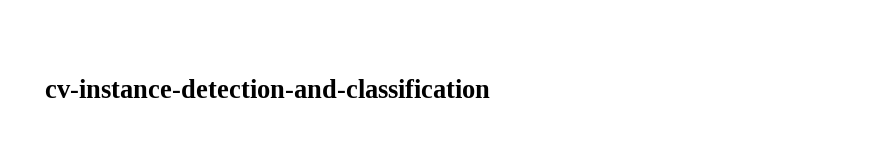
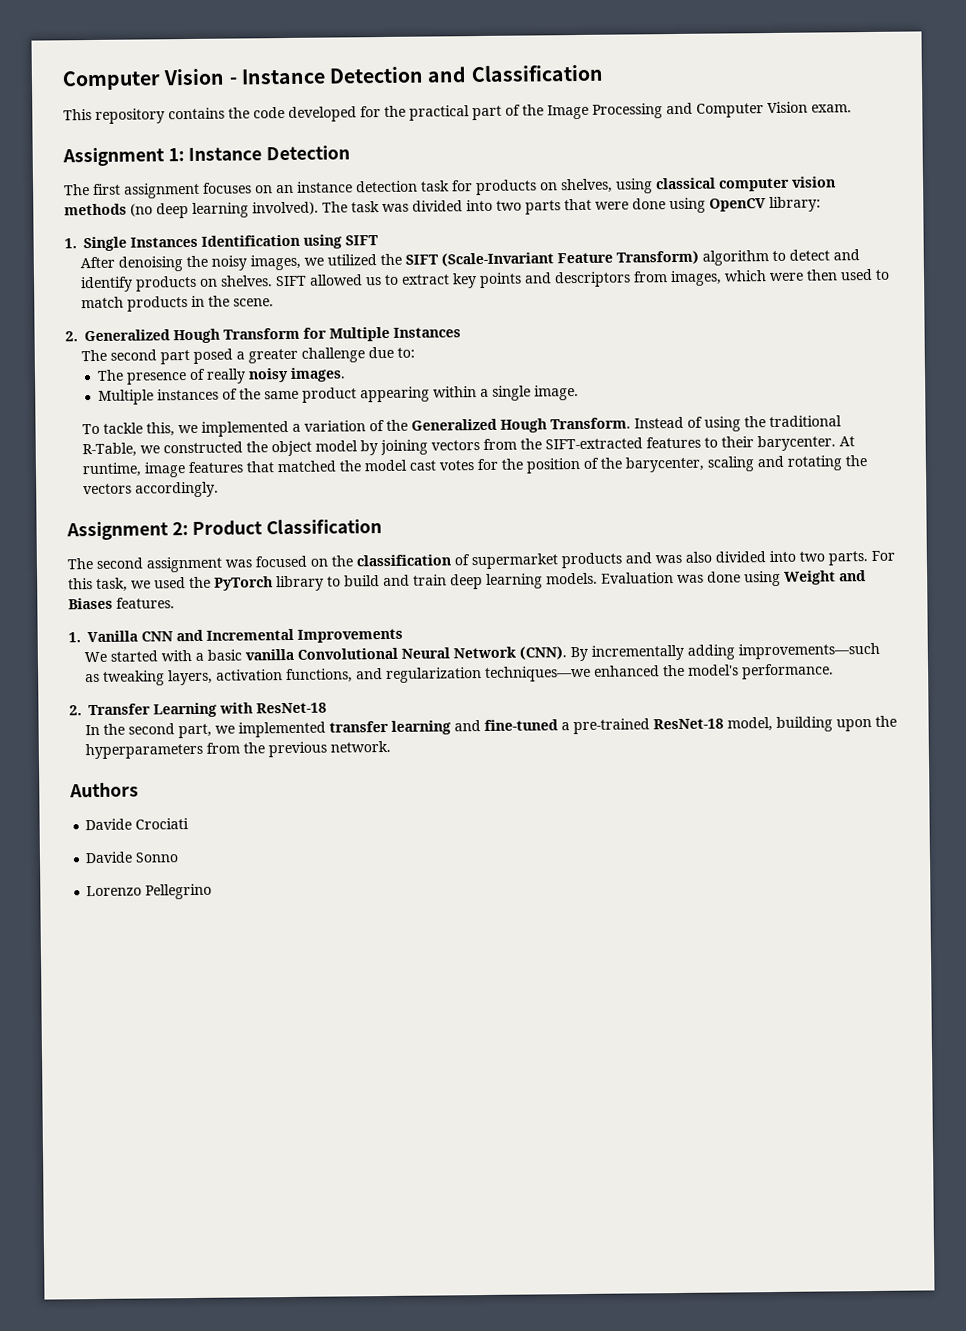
- cv-instance-detection-and-classification
+ Computer Vision - Instance Detection and Classification
+ This repository contains the code developed for the practical part of the Image Processing and Computer Vision exam.
+ Assignment 1: Instance Detection
+ The first assignment focuses on an instance detection task for products on shelves, using classical computer vision methods (no deep learning involved). The task was divided into two parts that were done using OpenCV library:
+ 1. Single Instances Identification using SIFT
+ After denoising the noisy images, we utilized the SIFT (Scale-Invariant Feature Transform) algorithm to detect and identify products on shelves. SIFT allowed us to extract key points and descriptors from images, which were then used to match products in the scene.
+ 2. Generalized Hough Transform for Multiple Instances
+ The second part posed a greater challenge due to:
+ The presence of really noisy images.
+ Multiple instances of the same product appearing within a single image.
+ To tackle this, we implemented a variation of the Generalized Hough Transform. Instead of using the traditional R-Table, we constructed the object model by joining vectors from the SIFT-extracted features to their barycenter. At runtime, image features that matched the model cast votes for the position of the barycenter, scaling and rotating the vectors accordingly.
+ Assignment 2: Product Classification
+ The second assignment was focused on the classification of supermarket products and was also divided into two parts. For this task, we used the PyTorch library to build and train deep learning models. Evaluation was done using Weight and Biases features.
+ 1. Vanilla CNN and Incremental Improvements
+ We started with a basic vanilla Convolutional Neural Network (CNN). By incrementally adding improvements—such as tweaking layers, activation functions, and regularization techniques—we enhanced the model's performance.
+ 2. Transfer Learning with ResNet-18
+ In the second part, we implemented transfer learning and fine-tuned a pre-trained ResNet-18 model, building upon the hyperparameters from the previous network.
+ Authors
+ Davide Crociati
+ Davide Sonno
+ Lorenzo Pellegrino

